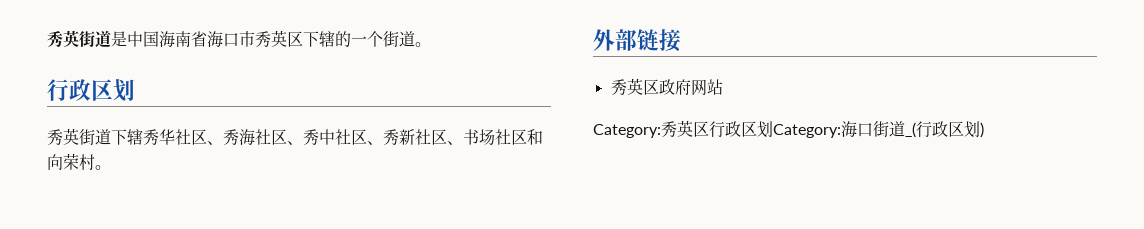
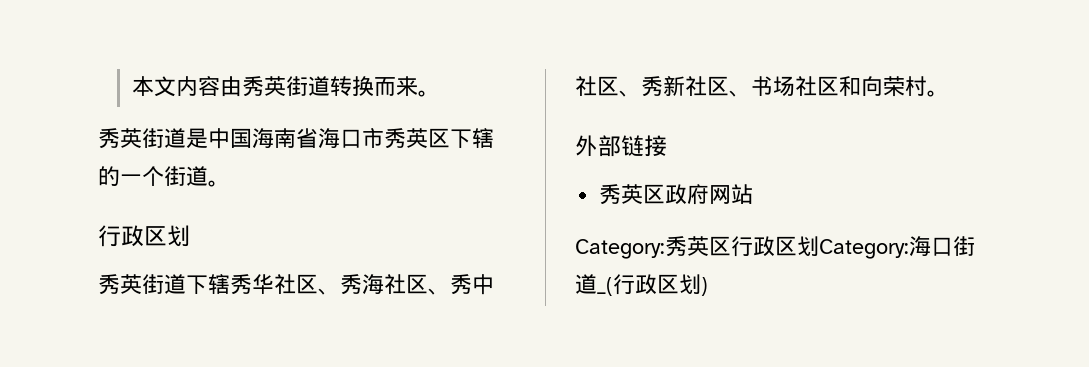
+ 本文内容由秀英街道转换而来。

